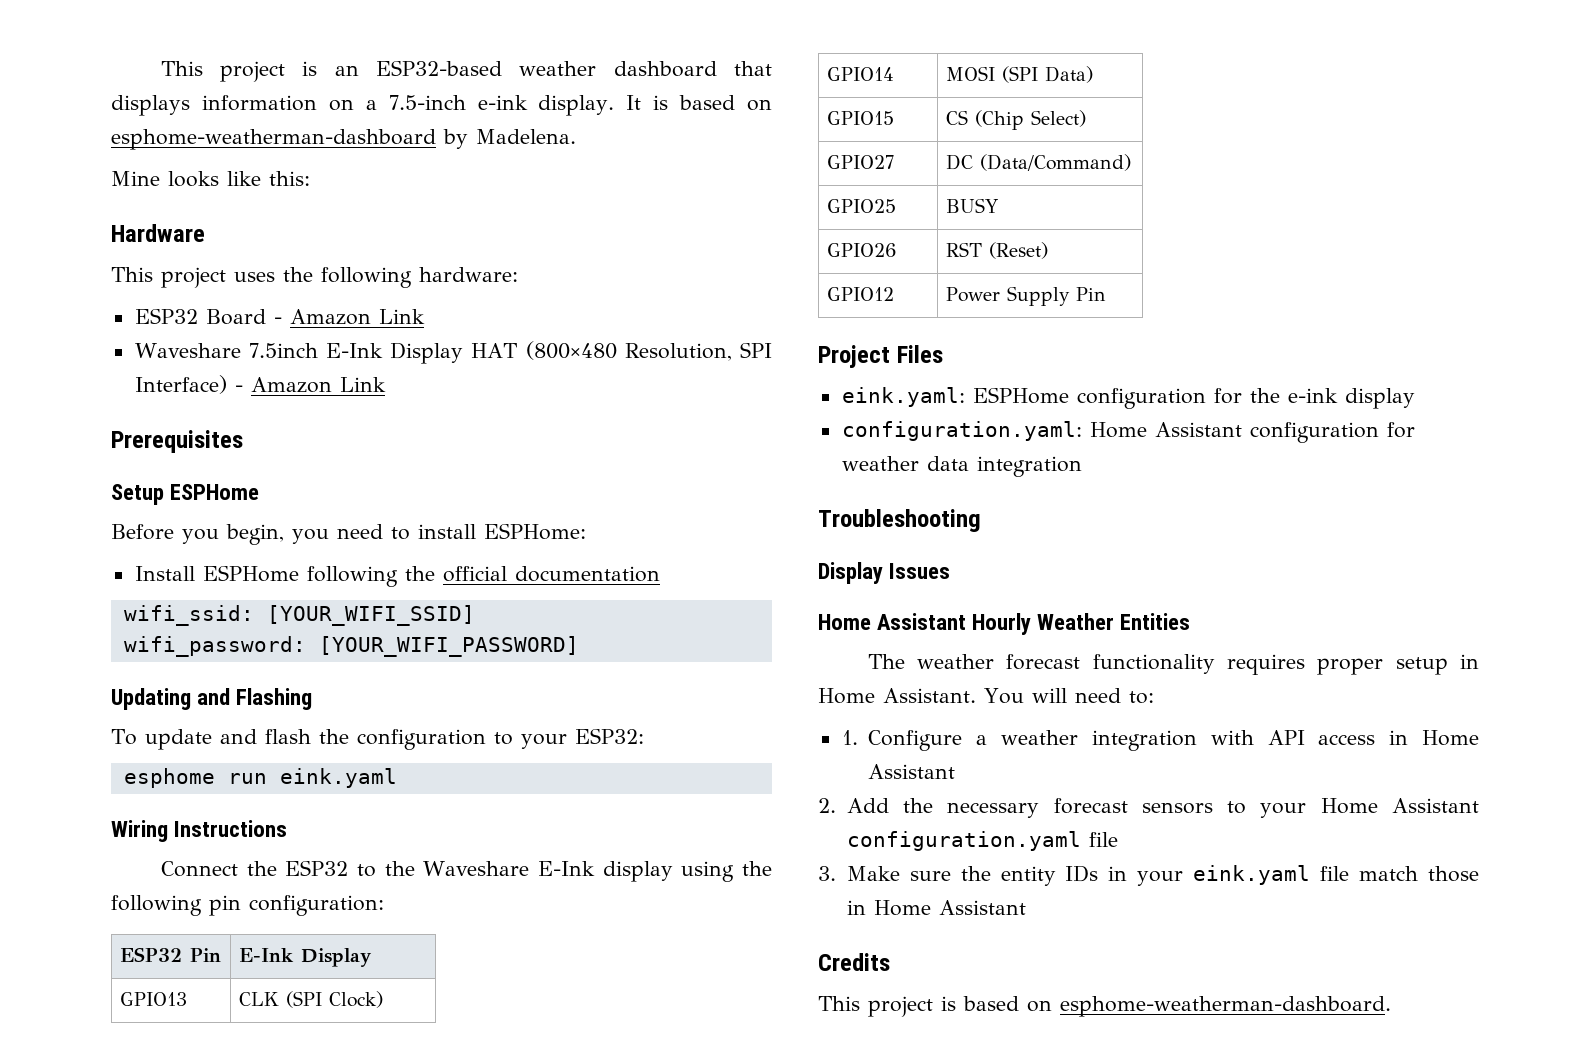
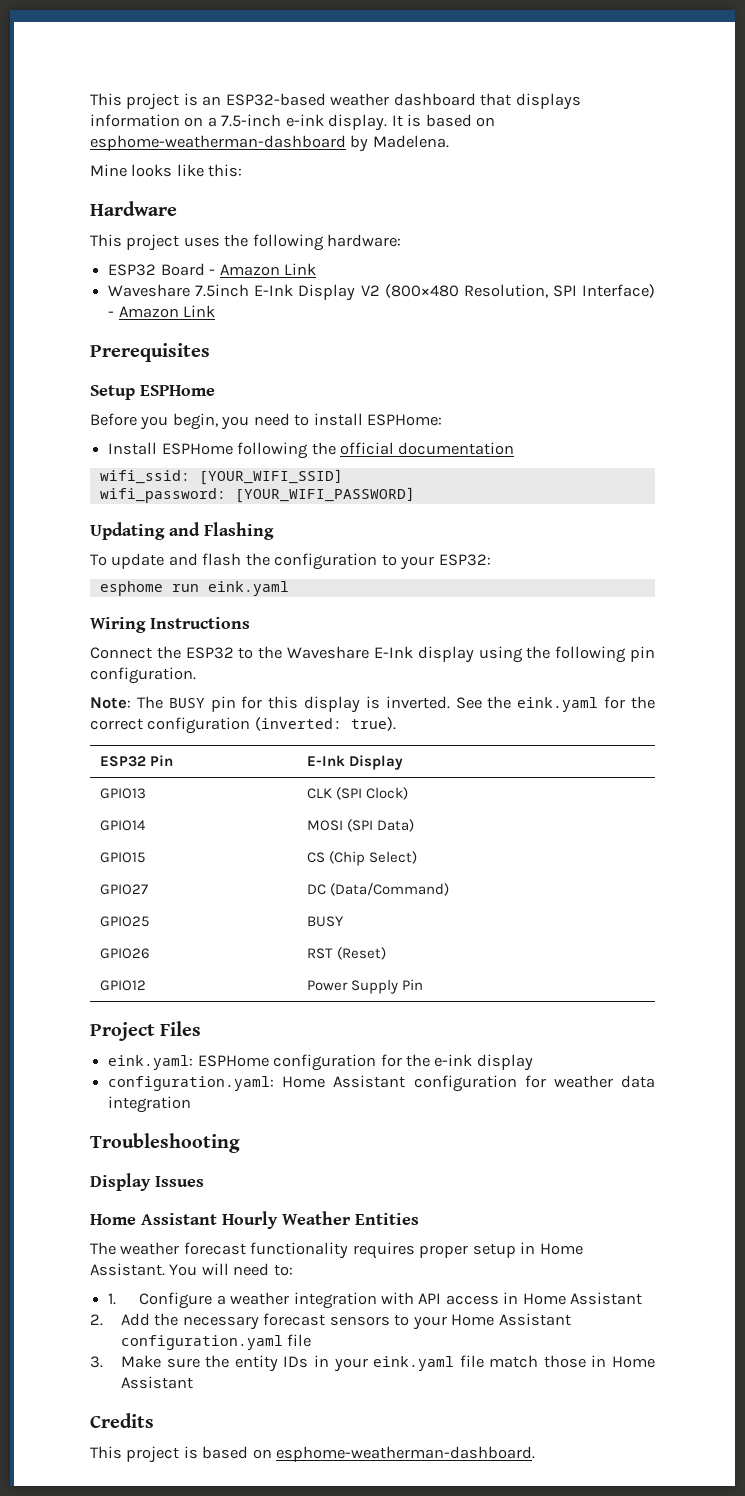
- Waveshare 7.5inch E-Ink Display HAT (800×480 Resolution, SPI Interface) - Amazon Link
+ Waveshare 7.5inch E-Ink Display V2 (800×480 Resolution, SPI Interface) - Amazon Link
- Connect the ESP32 to the Waveshare E-Ink display using the following pin configuration:
+ Connect the ESP32 to the Waveshare E-Ink display using the following pin configuration.
+ Note: The BUSY pin for this display is inverted. See the eink.yaml for the correct configuration (inverted: true).

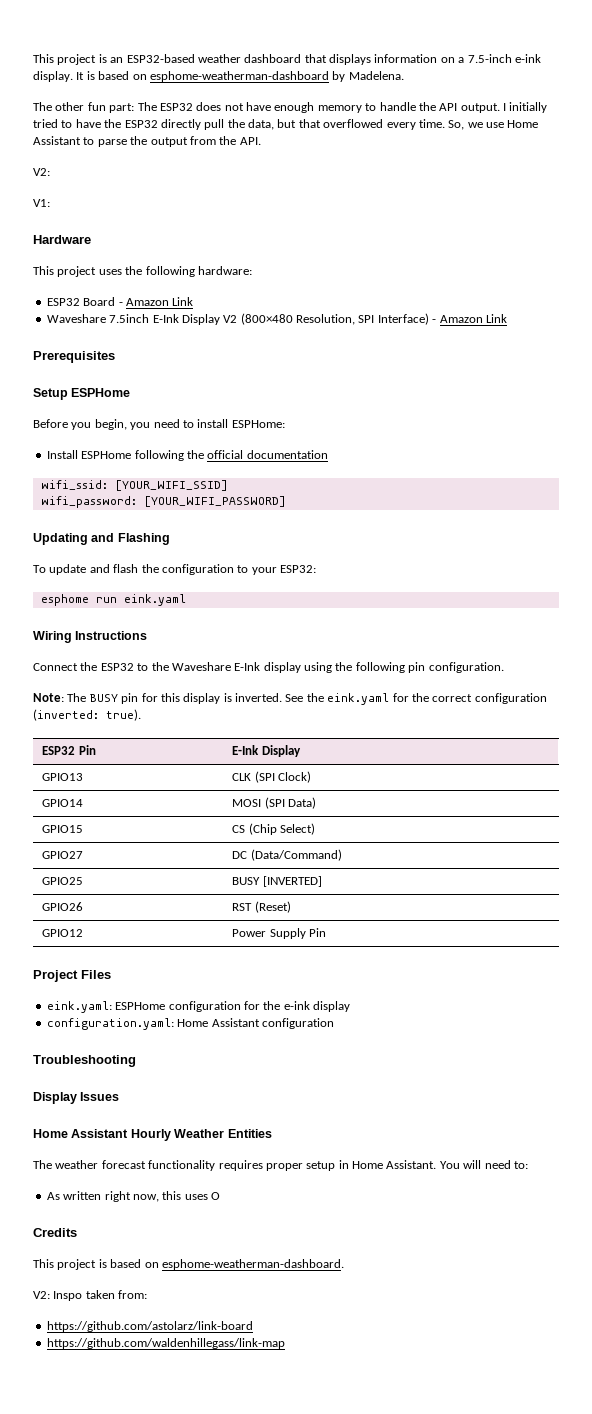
- Mine looks like this:
+ The other fun part: The ESP32 does not have enough memory to handle the API output. I initially tried to have the ESP32 directly pull the data, but that overflowed every time. So, we use Home Assistant to parse the output from the API.
+ V2:
+ V1:
- GPIO25 | BUSY
+ GPIO25 | BUSY [INVERTED]
- configuration.yaml: Home Assistant configuration for weather data integration
+ configuration.yaml: Home Assistant configuration
- 1. Configure a weather integration with API access in Home Assistant
- 2. Add the necessary forecast sensors to your Home Assistant configuration.yaml file
- 3. Make sure the entity IDs in your eink.yaml file match those in Home Assistant
+ As written right now, this uses O
+ V2: Inspo taken from:
+ https://github.com/astolarz/link-board
+ https://github.com/waldenhillegass/link-map

